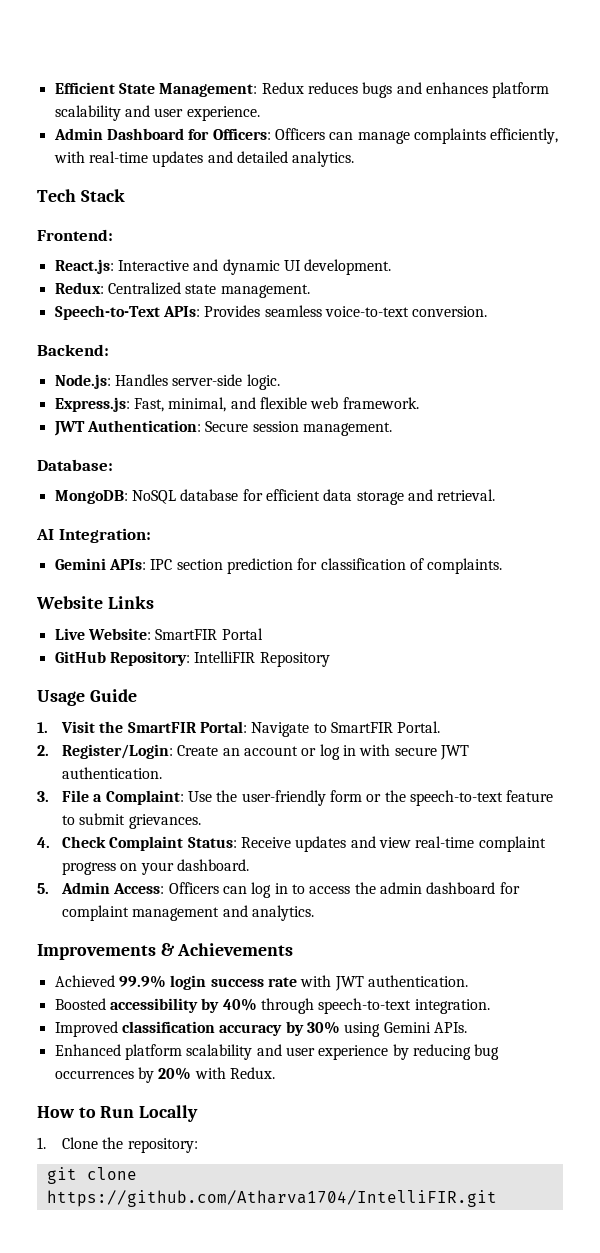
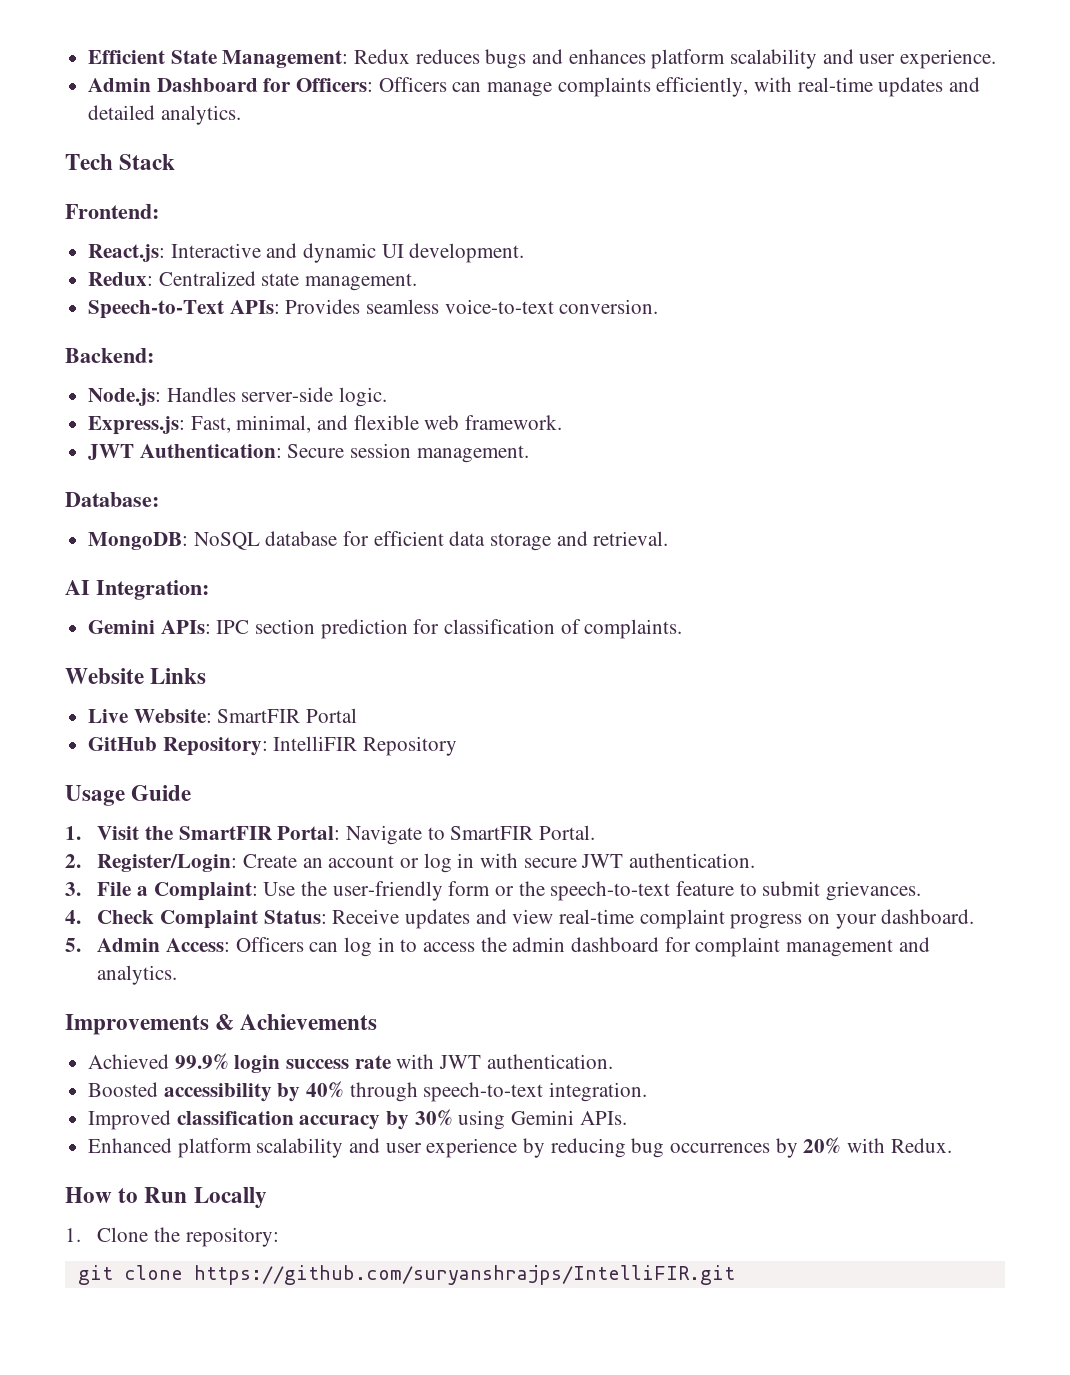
- git clone https://github.com/Atharva1704/IntelliFIR.git
+ git clone https://github.com/suryanshrajps/IntelliFIR.git

